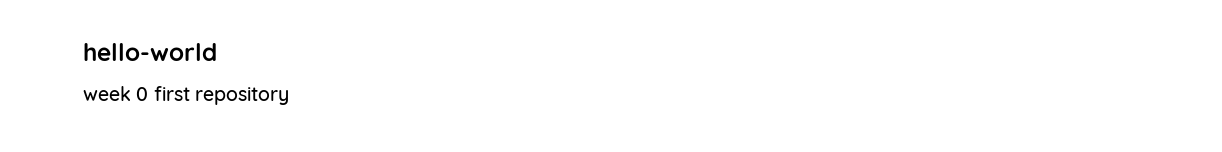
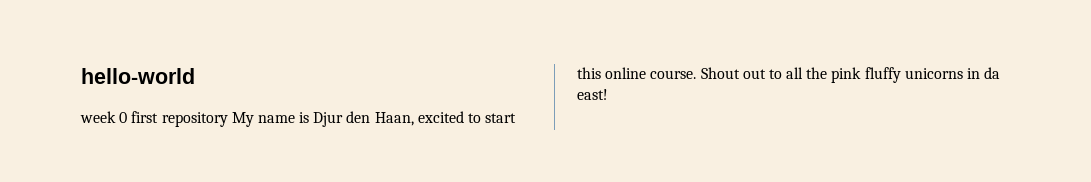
- week 0 first repository
+ week 0 first repository My name is Djur den Haan, excited to start this online course. Shout out to all the pink fluffy unicorns in da east!

